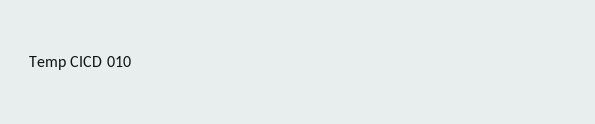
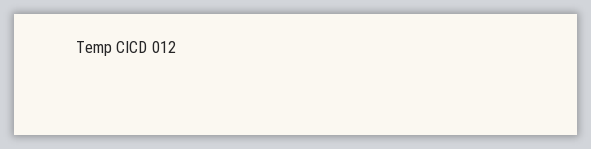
- Temp CICD 010
+ Temp CICD 012

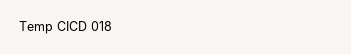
- Temp CICD 012
+ Temp CICD 018

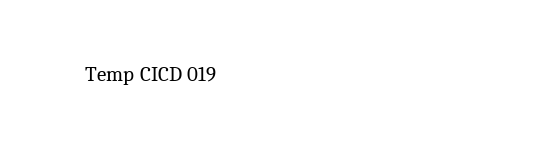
- Temp CICD 018
+ Temp CICD 019

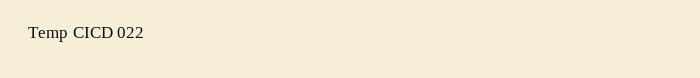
- Temp CICD 019
+ Temp CICD 022

